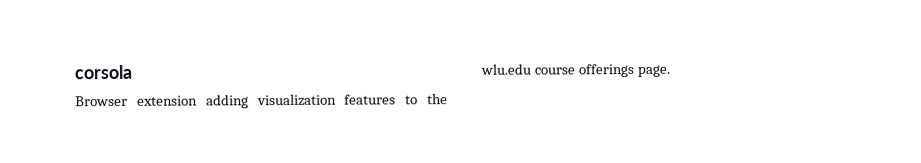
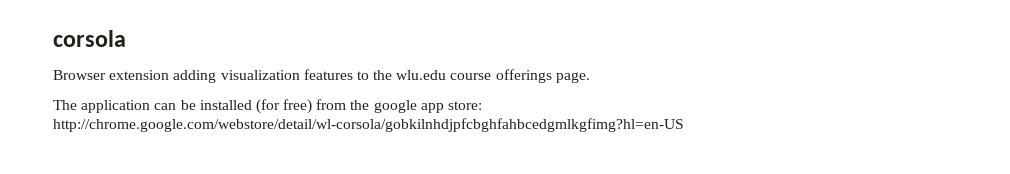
+ The application can be installed (for free) from the google app store: http://chrome.google.com/webstore/detail/wl-corsola/gobkilnhdjpfcbghfahbcedgmlkgfimg?hl=en-US

